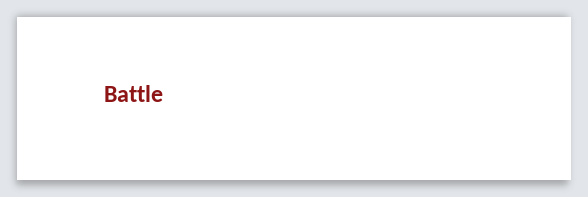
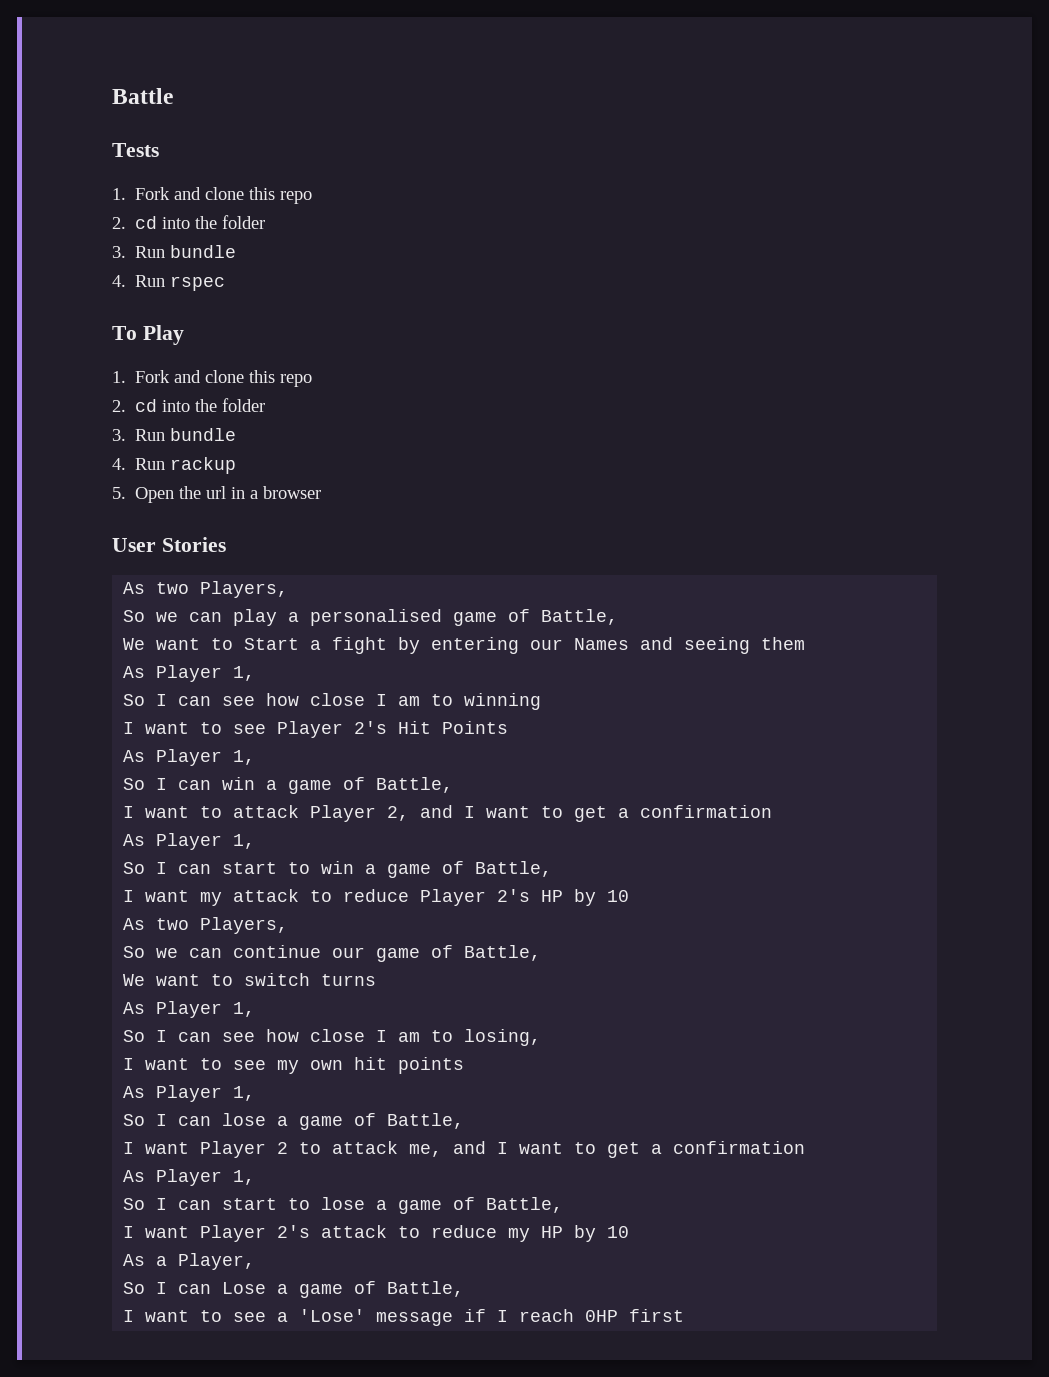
+ Tests
+ 1. Fork and clone this repo
+ 2. cd into the folder
+ 3. Run bundle
+ 4. Run rspec
+ To Play
+ 1. Fork and clone this repo
+ 2. cd into the folder
+ 3. Run bundle
+ 4. Run rackup
+ 5. Open the url in a browser
+ User Stories
+ As two Players,
+ So we can play a personalised game of Battle,
+ We want to Start a fight by entering our Names and seeing them
+ As Player 1,
+ So I can see how close I am to winning
+ I want to see Player 2's Hit Points
+ As Player 1,
+ So I can win a game of Battle,
+ I want to attack Player 2, and I want to get a confirmation
+ As Player 1,
+ So I can start to win a game of Battle,
+ I want my attack to reduce Player 2's HP by 10
+ As two Players,
+ So we can continue our game of Battle,
+ We want to switch turns
+ As Player 1,
+ So I can see how close I am to losing,
+ I want to see my own hit points
+ As Player 1,
+ So I can lose a game of Battle,
+ I want Player 2 to attack me, and I want to get a confirmation
+ As Player 1,
+ So I can start to lose a game of Battle,
+ I want Player 2's attack to reduce my HP by 10
+ As a Player,
+ So I can Lose a game of Battle,
+ I want to see a 'Lose' message if I reach 0HP first

